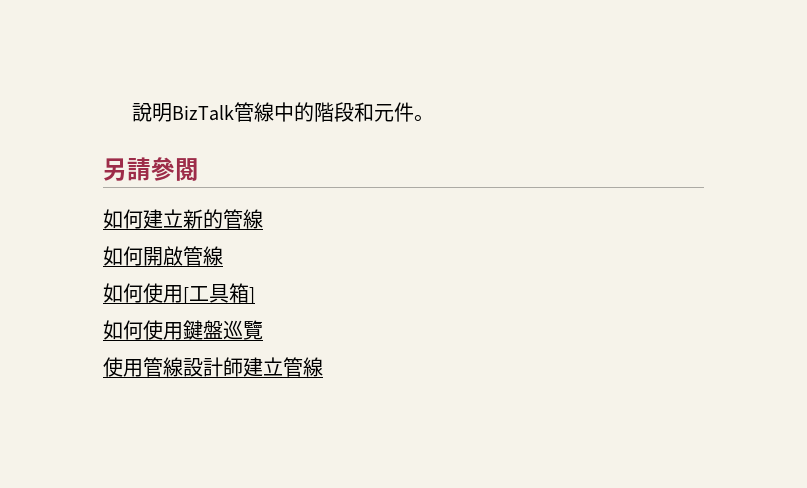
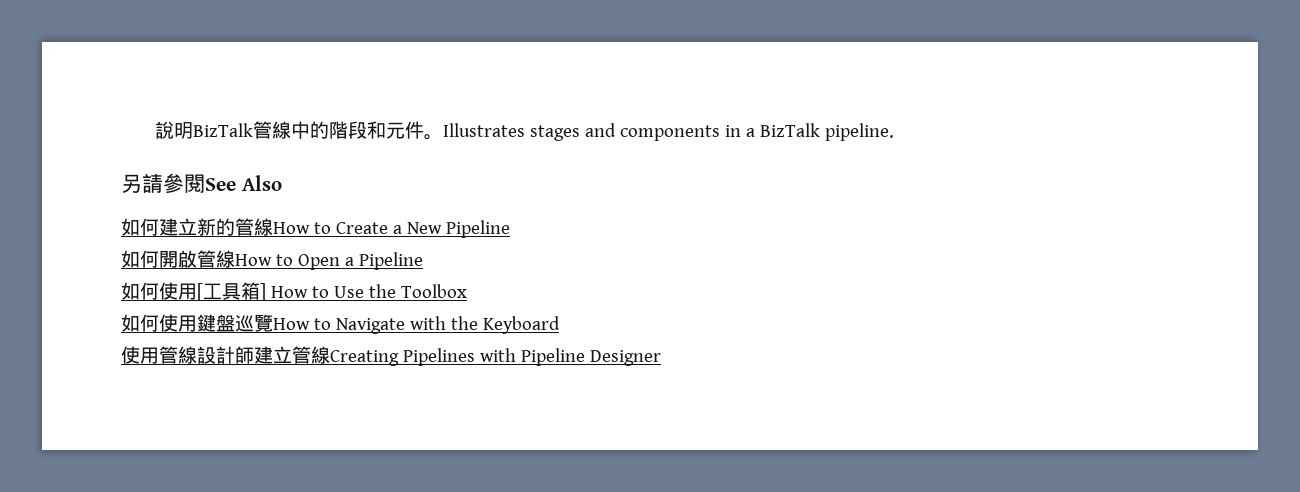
+ Illustrates stages and components in a BizTalk pipeline.
- 另請參閱
+ 另請參閱See Also
- 如何建立新的管線
- 如何開啟管線
+ 如何建立新的管線How to Create a New Pipeline
+ 如何開啟管線How to Open a Pipeline
- 如何使用[工具箱]
+ 如何使用[工具箱] How to Use the Toolbox
- 如何使用鍵盤巡覽
+ 如何使用鍵盤巡覽How to Navigate with the Keyboard
- 使用管線設計師建立管線
+ 使用管線設計師建立管線Creating Pipelines with Pipeline Designer

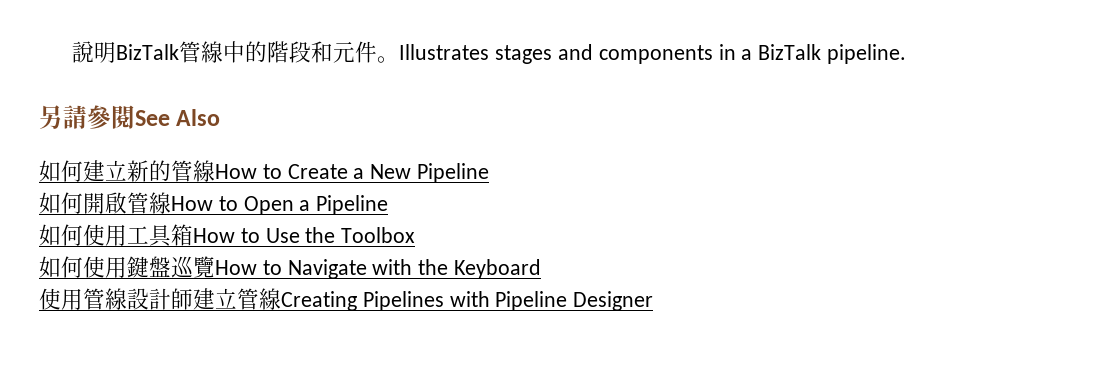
- 如何使用[工具箱] How to Use the Toolbox
+ 如何使用工具箱How to Use the Toolbox

